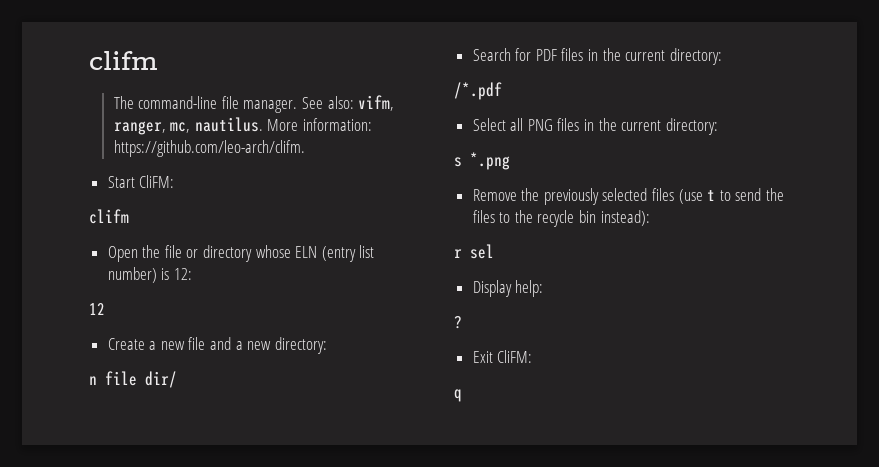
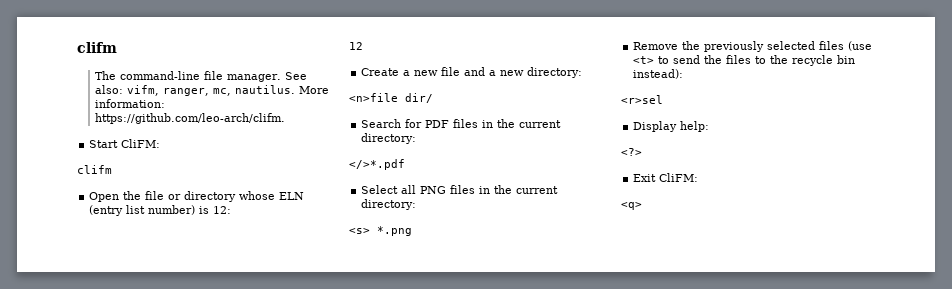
- n file dir/
+ <n>file dir/
- /*.pdf
+ </>*.pdf
- s *.png
+ <s> *.png
- Remove the previously selected files (use t to send the files to the recycle bin instead):
+ Remove the previously selected files (use <t> to send the files to the recycle bin instead):
- r sel
+ <r>sel
- ?
+ <?>
- q
+ <q>

